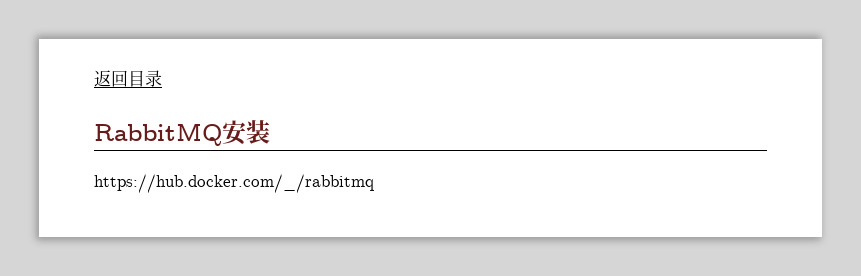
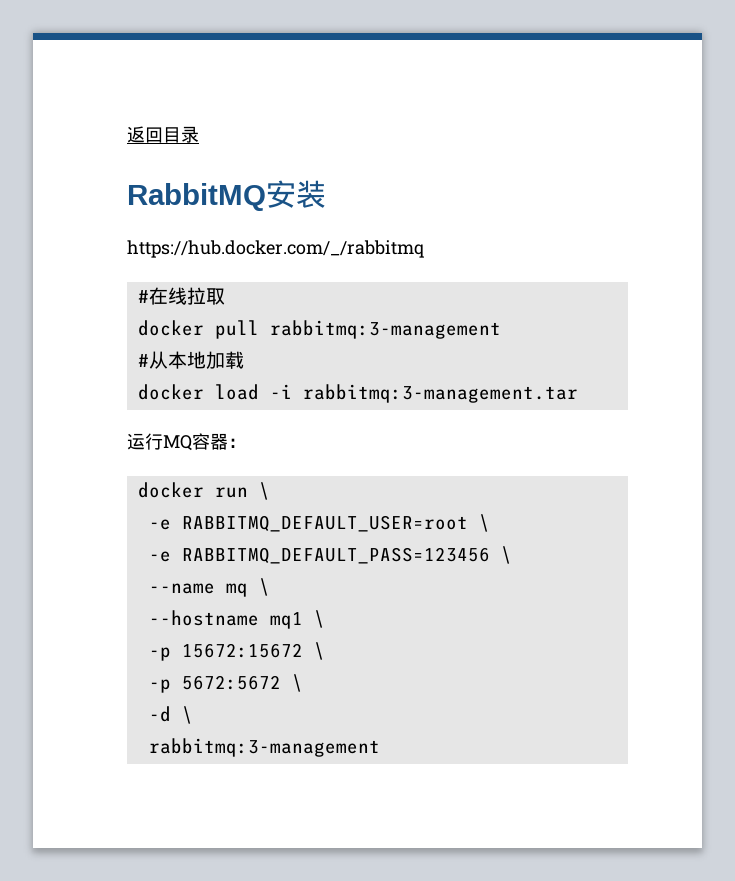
+ #在线拉取
+ docker pull rabbitmq:3-management
+ #从本地加载
+ docker load -i rabbitmq:3-management.tar
+ 运行MQ容器：
+ docker run \
+ -e RABBITMQ_DEFAULT_USER=root \
+ -e RABBITMQ_DEFAULT_PASS=123456 \
+ --name mq \
+ --hostname mq1 \
+ -p 15672:15672 \
+ -p 5672:5672 \
+ -d \
+ rabbitmq:3-management

